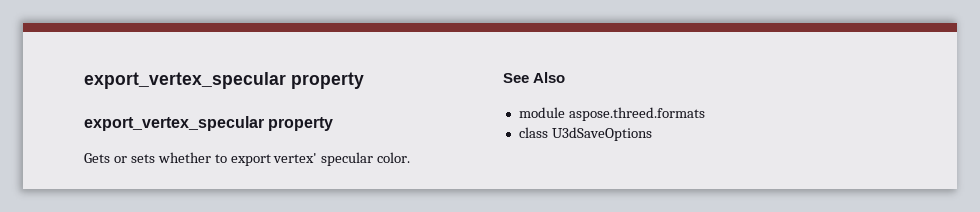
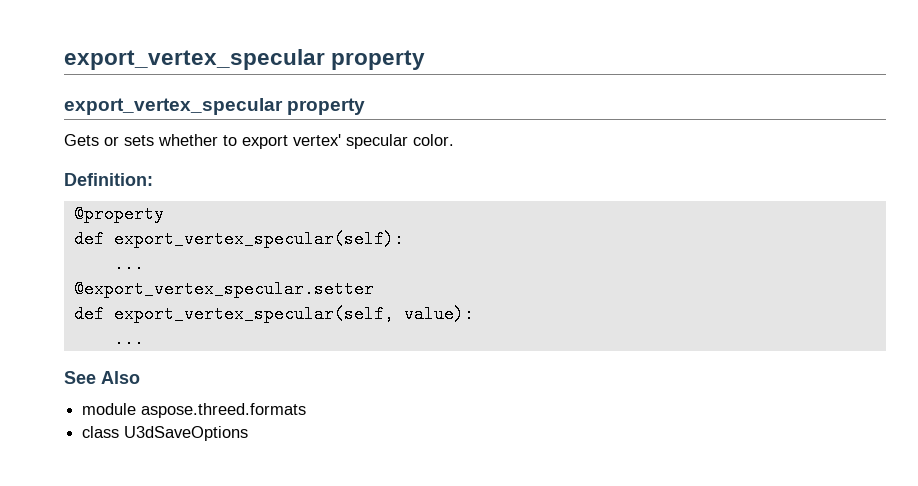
+ Definition:
+ @property
+ def export_vertex_specular(self):
+ ...
+ @export_vertex_specular.setter
+ def export_vertex_specular(self, value):
+ ...

